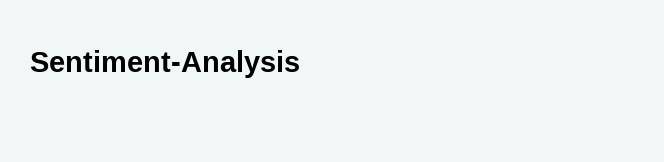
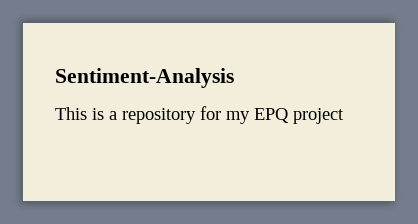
+ This is a repository for my EPQ project

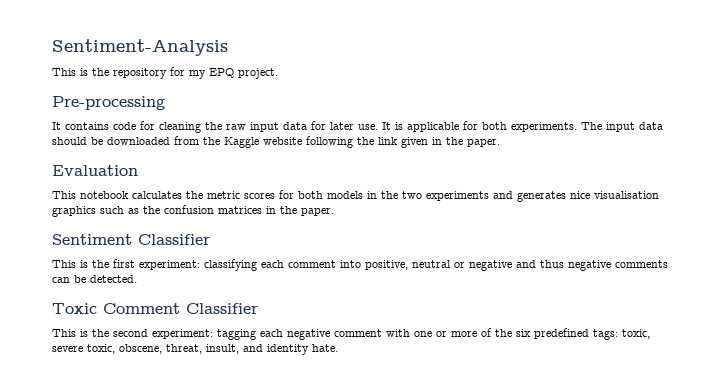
- This is a repository for my EPQ project
+ This is the repository for my EPQ project.
+ Pre-processing
+ It contains code for cleaning the raw input data for later use. It is applicable for both experiments. The input data should be downloaded from the Kaggle website following the link given in the paper.
+ Evaluation
+ This notebook calculates the metric scores for both models in the two experiments and generates nice visualisation graphics such as the confusion matrices in the paper.
+ Sentiment Classifier
+ This is the first experiment: classifying each comment into positive, neutral or negative and thus negative comments can be detected.
+ Toxic Comment Classifier
+ This is the second experiment: tagging each negative comment with one or more of the six predefined tags: toxic, severe toxic, obscene, threat, insult, and identity hate.

